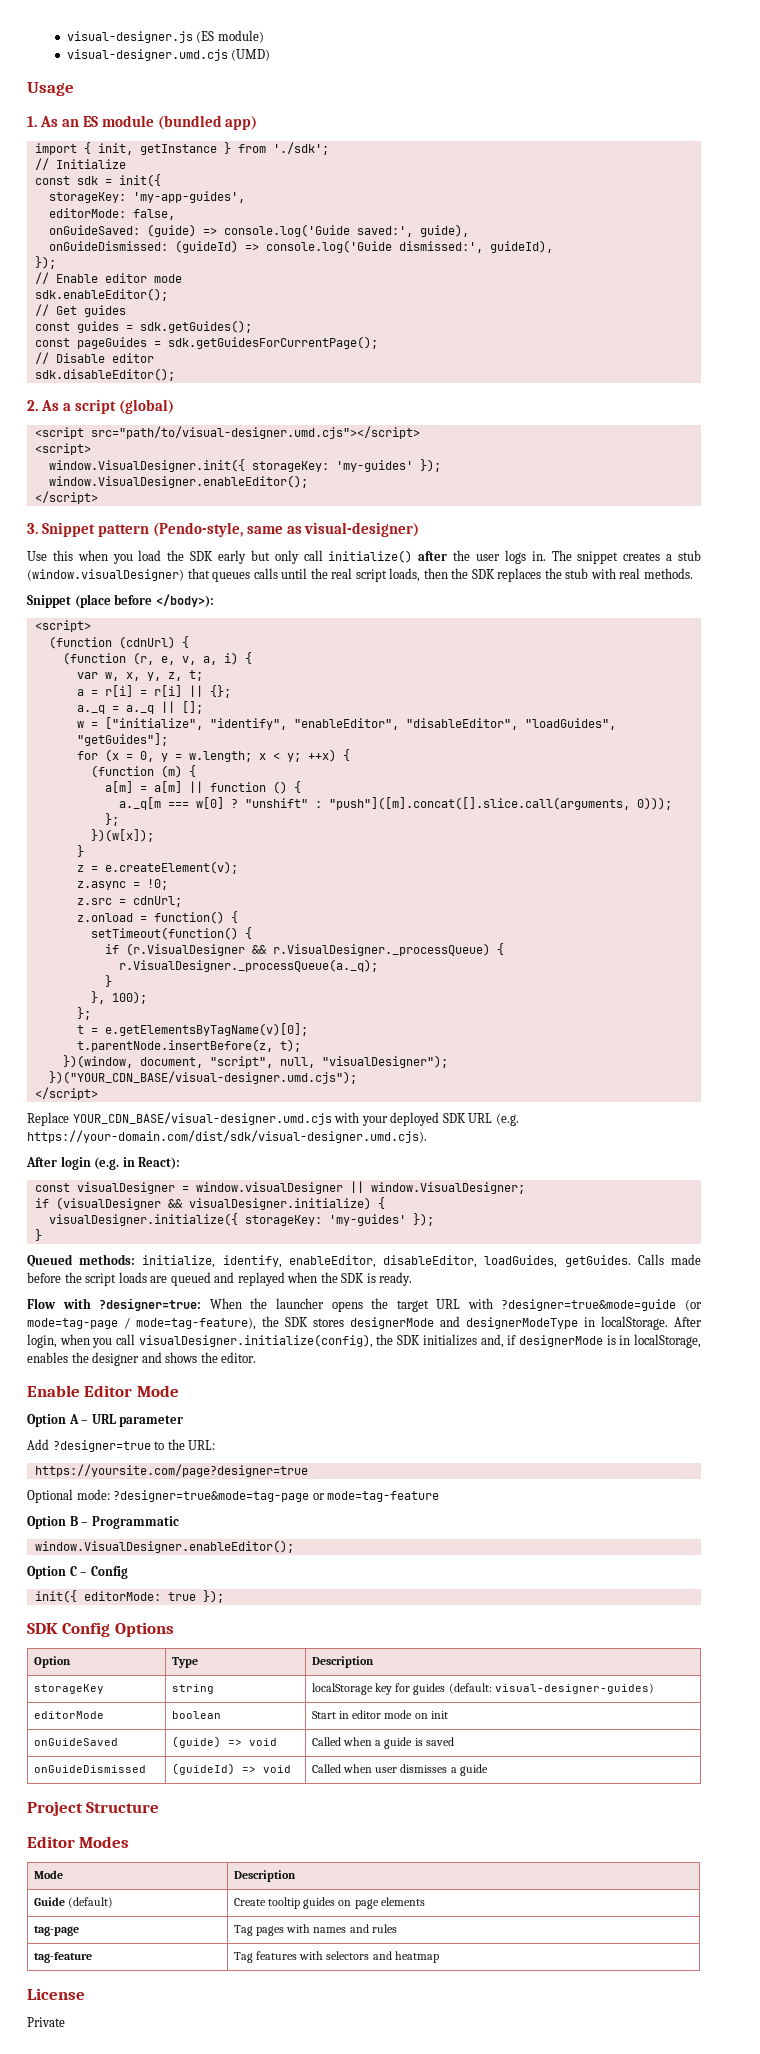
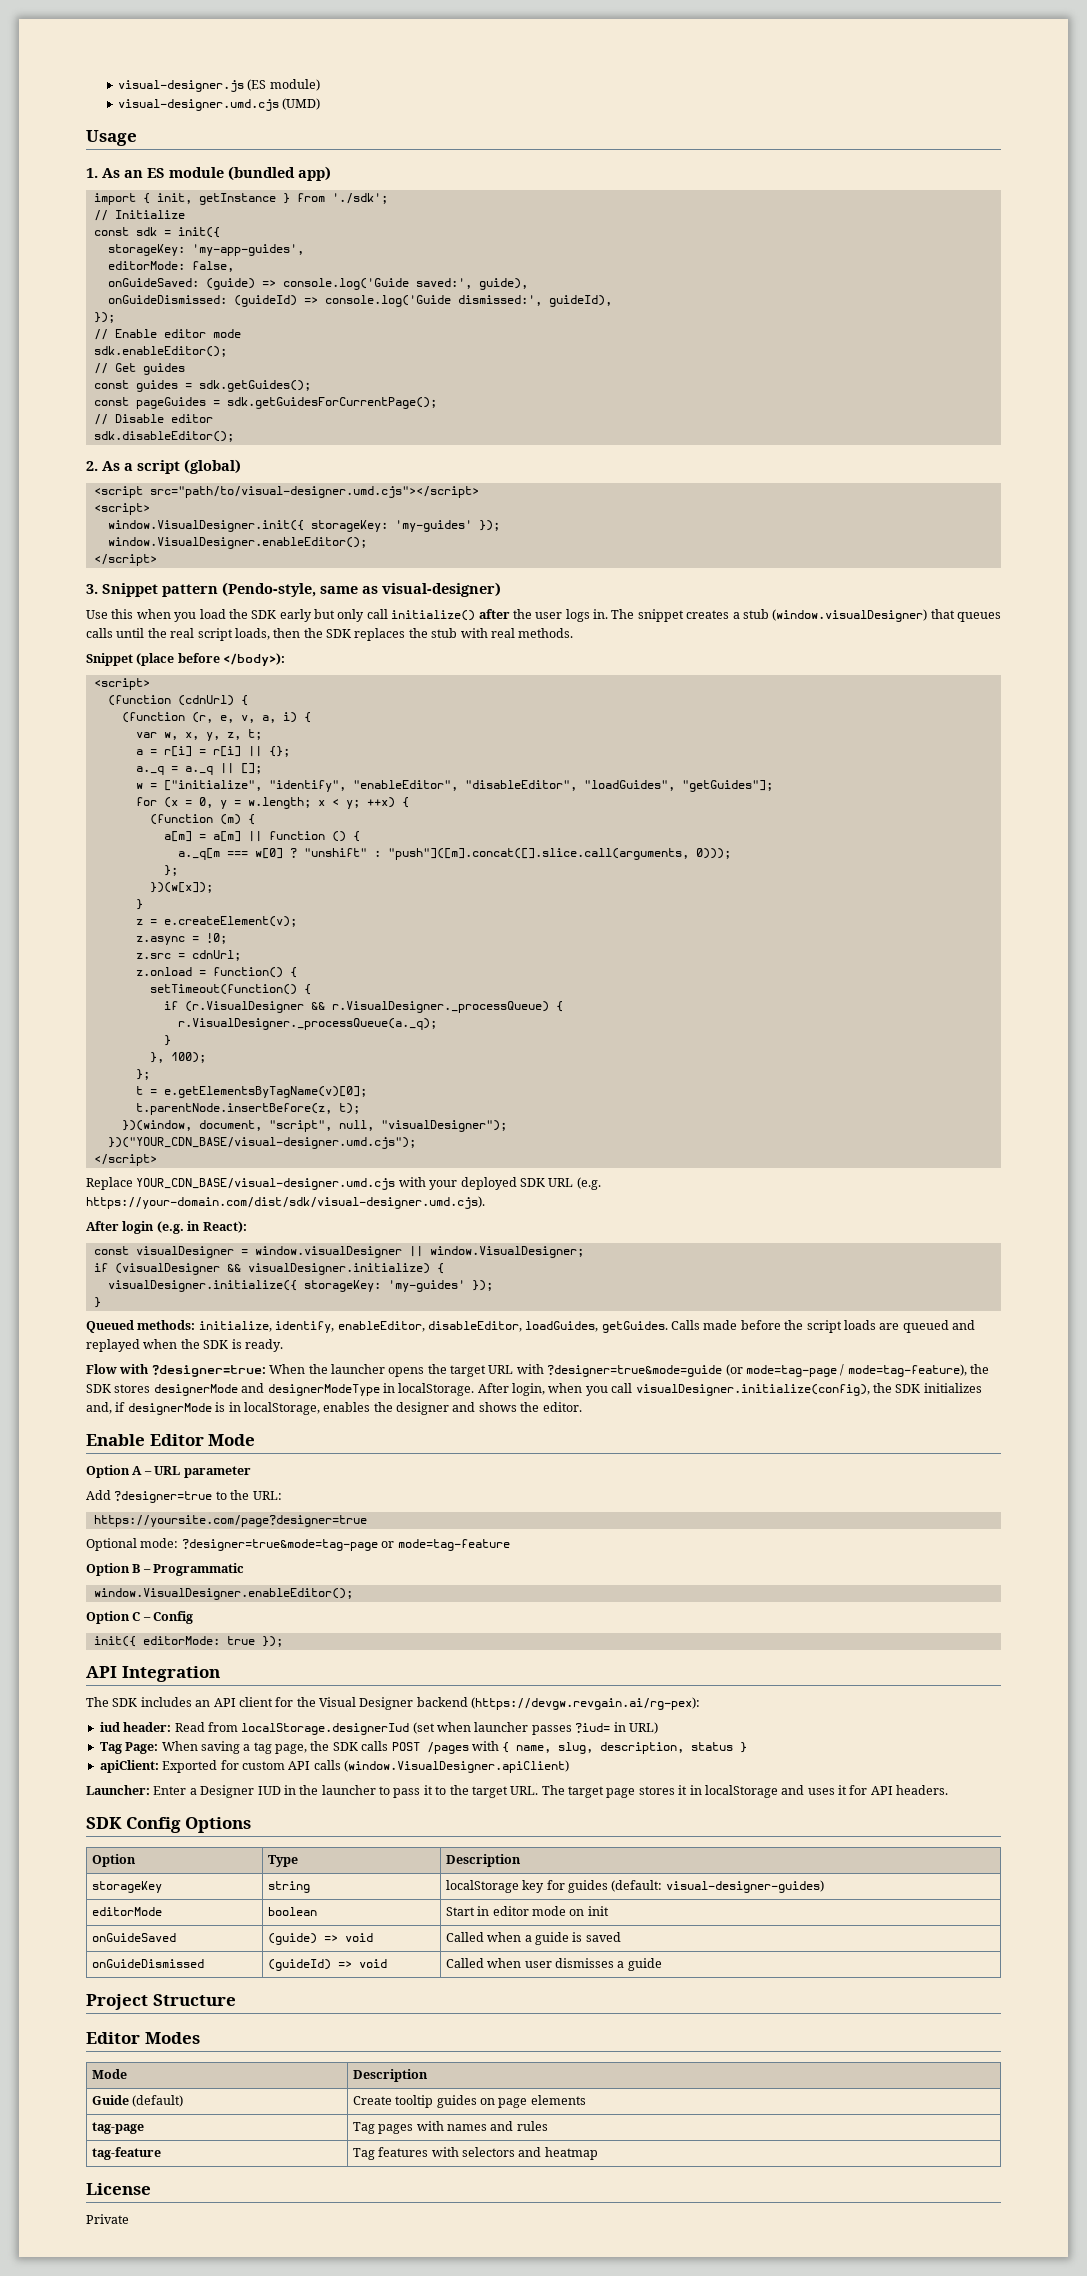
+ API Integration
+ The SDK includes an API client for the Visual Designer backend (https://devgw.revgain.ai/rg-pex):
+ iud header: Read from localStorage.designerIud (set when launcher passes ?iud= in URL)
+ Tag Page: When saving a tag page, the SDK calls POST /pages with { name, slug, description, status }
+ apiClient: Exported for custom API calls (window.VisualDesigner.apiClient)
+ Launcher: Enter a Designer IUD in the launcher to pass it to the target URL. The target page stores it in localStorage and uses it for API headers.

